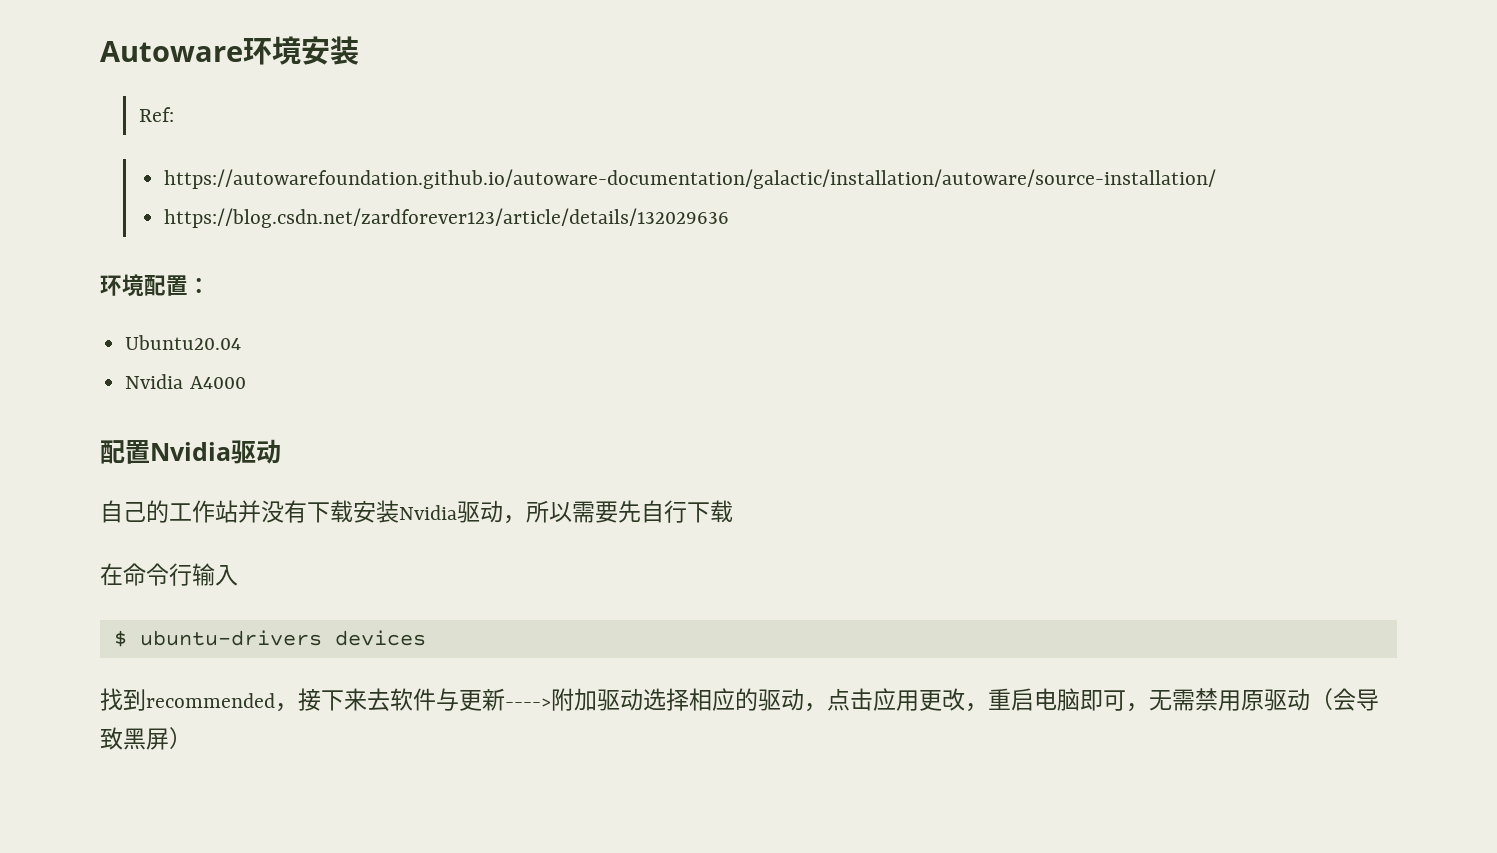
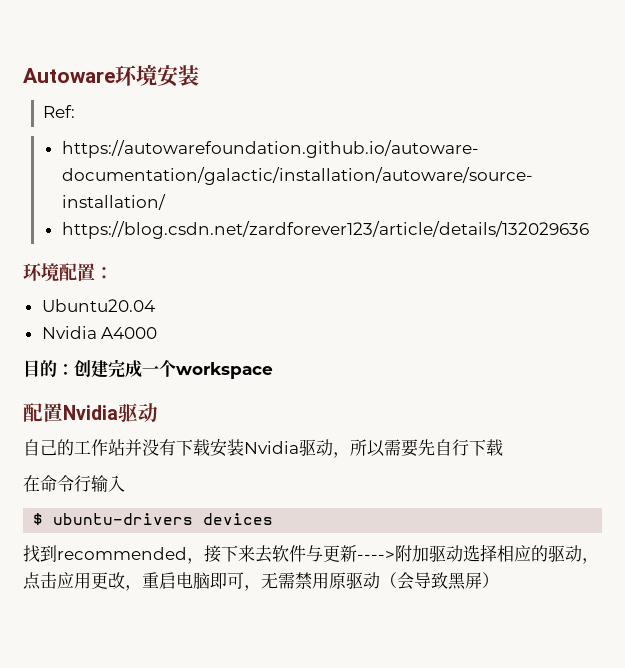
+ 目的：创建完成一个workspace

